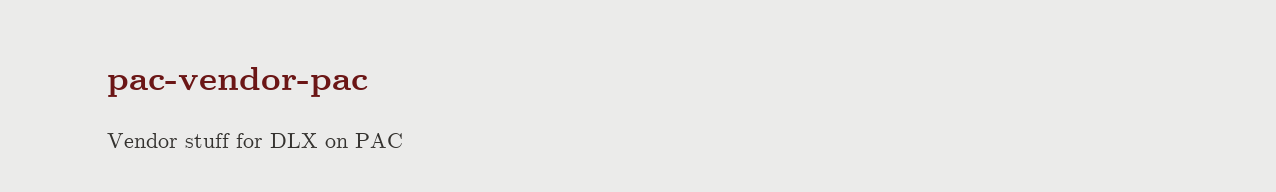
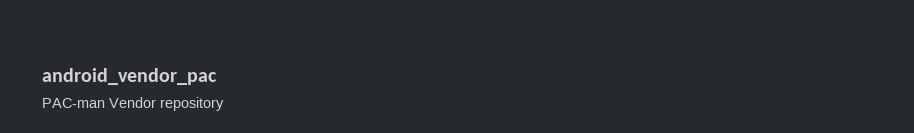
- pac-vendor-pac
- Vendor stuff for DLX on PAC
+ android_vendor_pac
+ PAC-man Vendor repository

